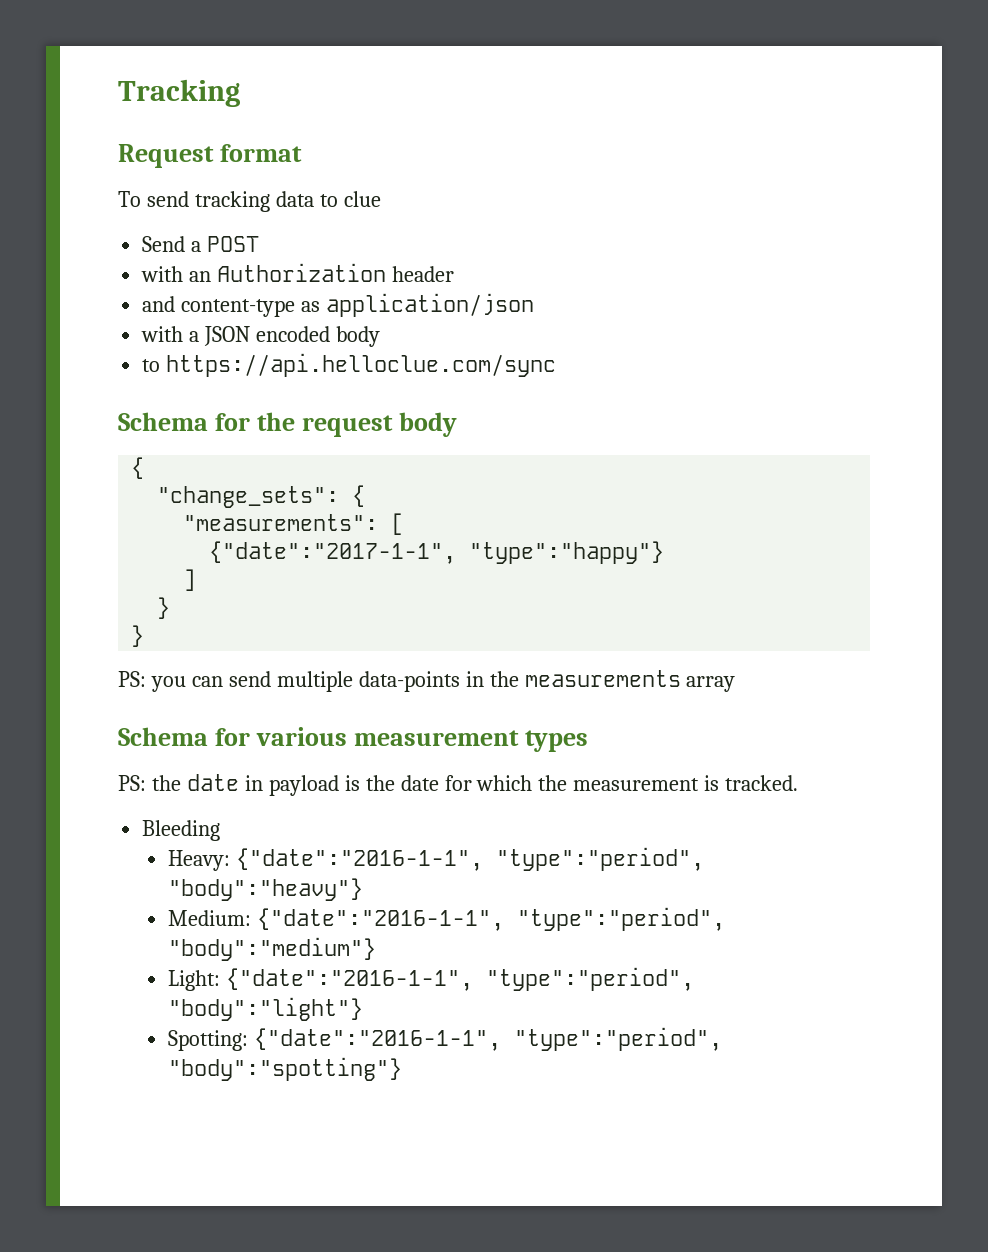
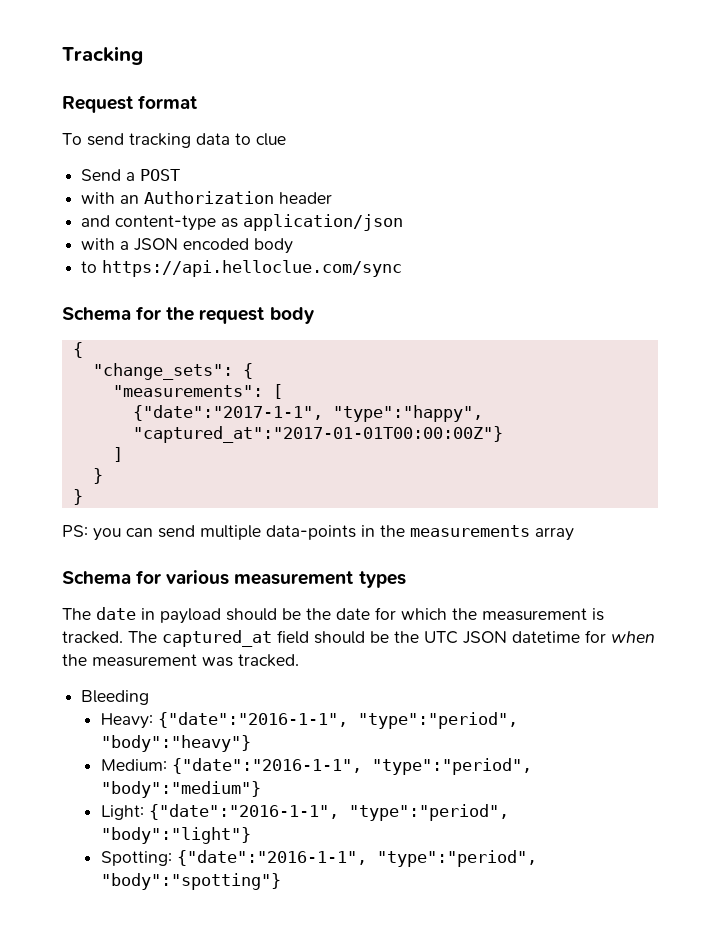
- {"date":"2017-1-1", "type":"happy"}
+ {"date":"2017-1-1", "type":"happy", "captured_at":"2017-01-01T00:00:00Z"}
- PS: the date in payload is the date for which the measurement is tracked.
+ The date in payload should be the date for which the measurement is tracked. The captured_at field should be the UTC JSON datetime for when the measurement was tracked.

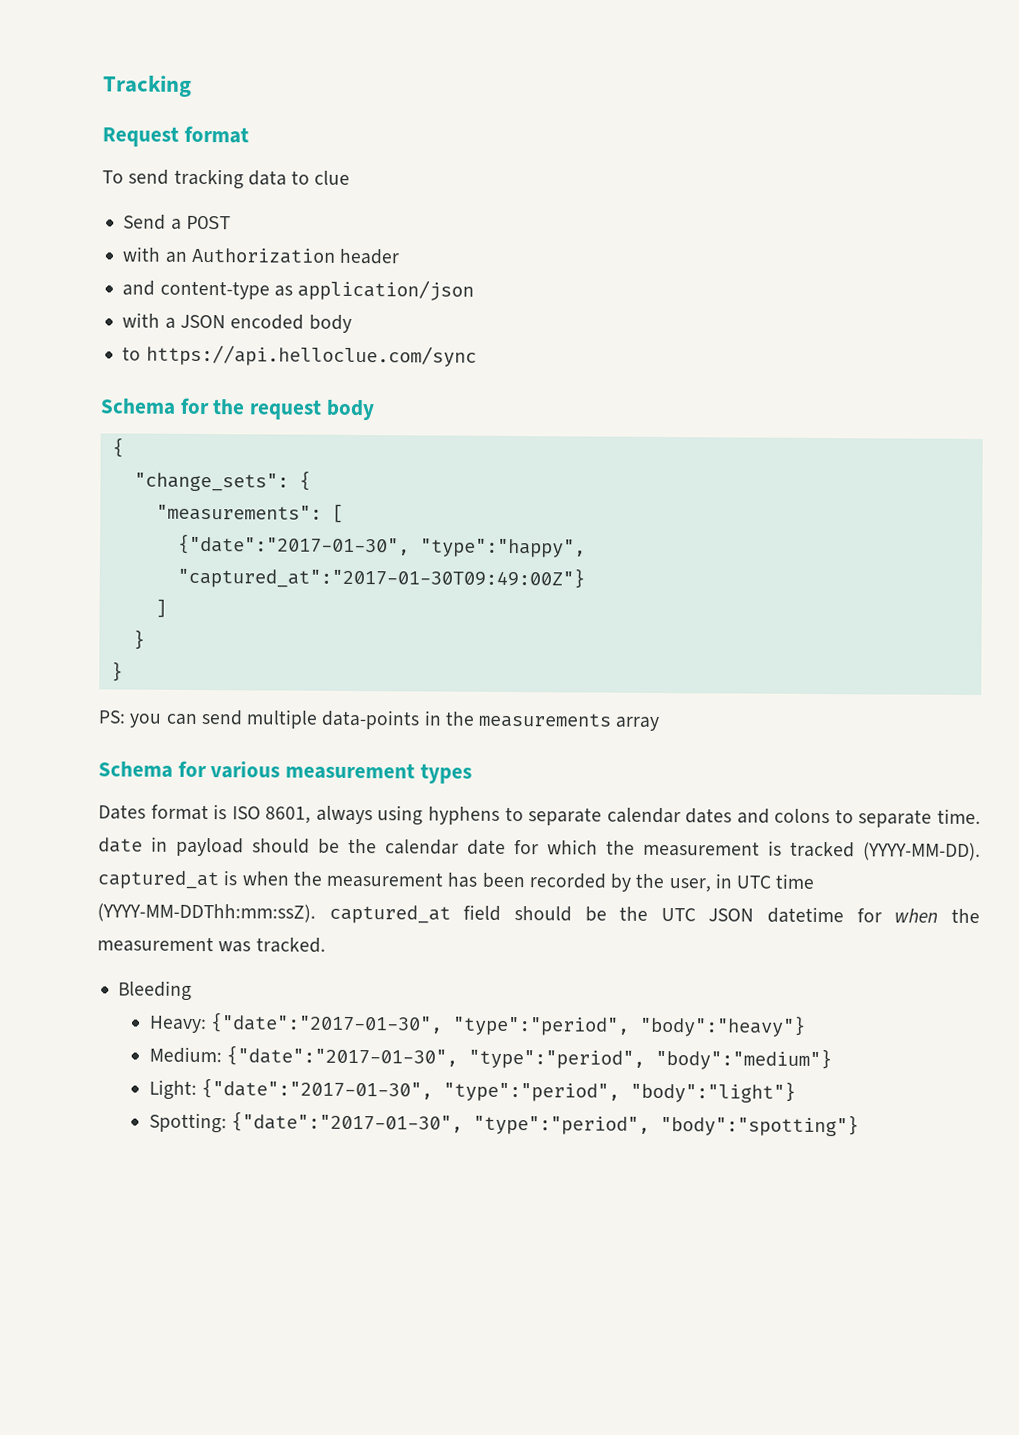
- {"date":"2017-1-1", "type":"happy", "captured_at":"2017-01-01T00:00:00Z"}
+ {"date":"2017-01-30", "type":"happy", "captured_at":"2017-01-30T09:49:00Z"}
- The date in payload should be the date for which the measurement is tracked. The captured_at field should be the UTC JSON datetime for when the measurement was tracked.
+ Dates format is ISO 8601, always using hyphens to separate calendar dates and colons to separate time. date in payload should be the calendar date for which the measurement is tracked (YYYY-MM-DD). captured_at is when the measurement has been recorded by the user, in UTC time (YYYY-MM-DDThh:mm:ssZ). captured_at field should be the UTC JSON datetime for when the measurement was tracked.
- Heavy: {"date":"2016-1-1", "type":"period", "body":"heavy"}
+ Heavy: {"date":"2017-01-30", "type":"period", "body":"heavy"}
- Medium: {"date":"2016-1-1", "type":"period", "body":"medium"}
+ Medium: {"date":"2017-01-30", "type":"period", "body":"medium"}
- Light: {"date":"2016-1-1", "type":"period", "body":"light"}
+ Light: {"date":"2017-01-30", "type":"period", "body":"light"}
- Spotting: {"date":"2016-1-1", "type":"period", "body":"spotting"}
+ Spotting: {"date":"2017-01-30", "type":"period", "body":"spotting"}

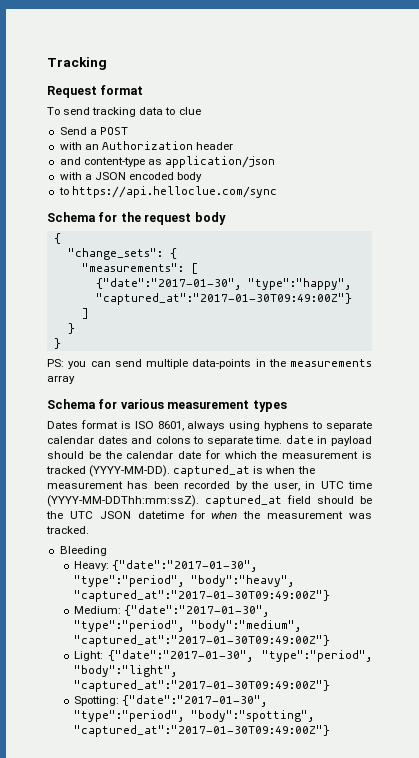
- Heavy: {"date":"2017-01-30", "type":"period", "body":"heavy"}
+ Heavy: {"date":"2017-01-30", "type":"period", "body":"heavy", "captured_at":"2017-01-30T09:49:00Z"}
- Medium: {"date":"2017-01-30", "type":"period", "body":"medium"}
+ Medium: {"date":"2017-01-30", "type":"period", "body":"medium", "captured_at":"2017-01-30T09:49:00Z"}
- Light: {"date":"2017-01-30", "type":"period", "body":"light"}
+ Light: {"date":"2017-01-30", "type":"period", "body":"light", "captured_at":"2017-01-30T09:49:00Z"}
- Spotting: {"date":"2017-01-30", "type":"period", "body":"spotting"}
+ Spotting: {"date":"2017-01-30", "type":"period", "body":"spotting", "captured_at":"2017-01-30T09:49:00Z"}

